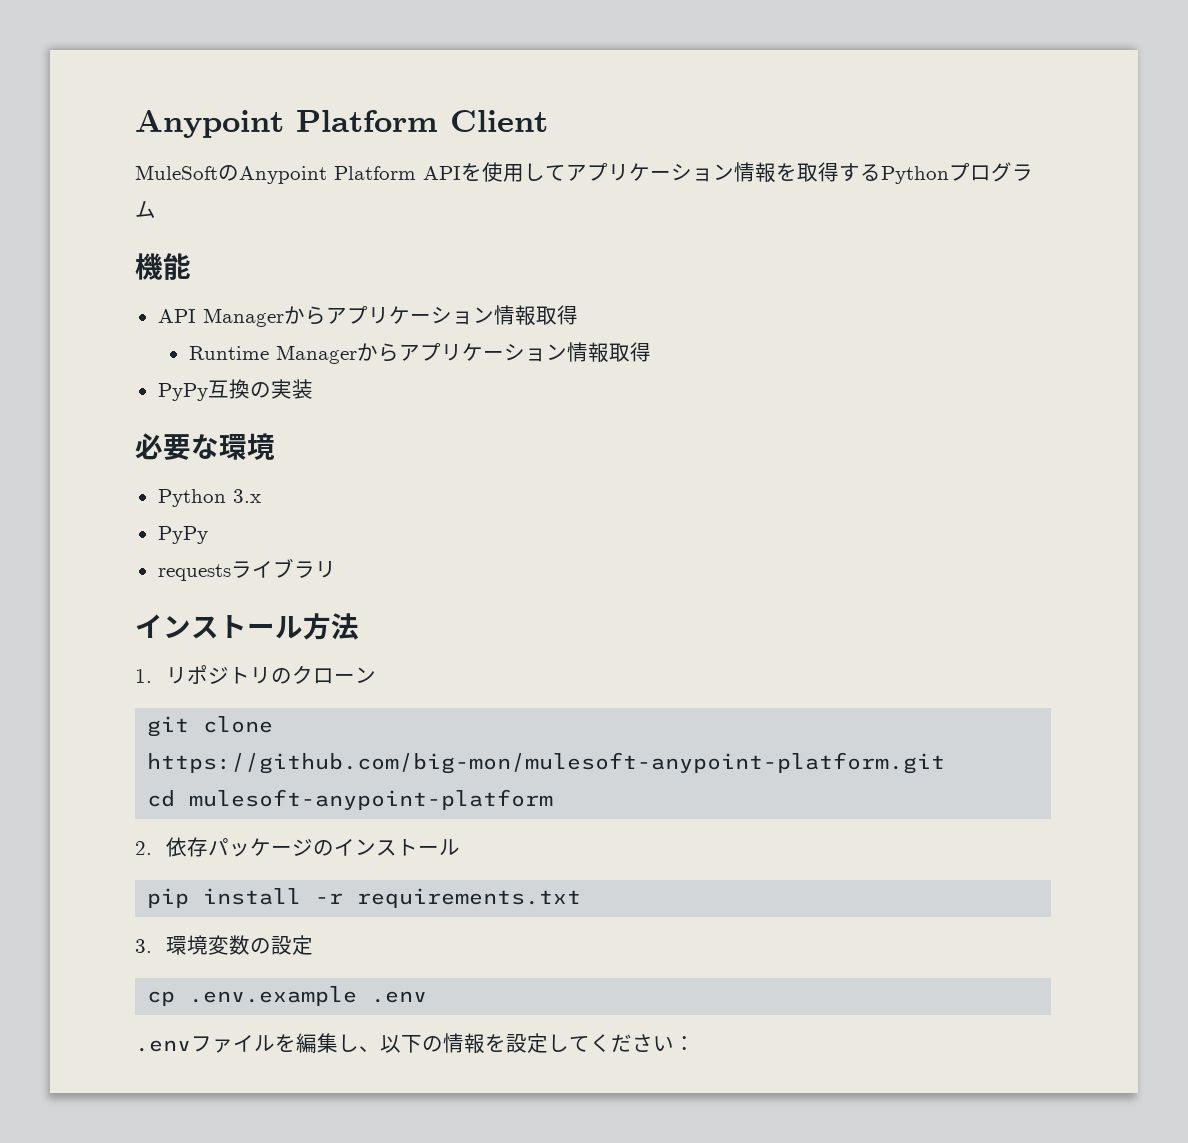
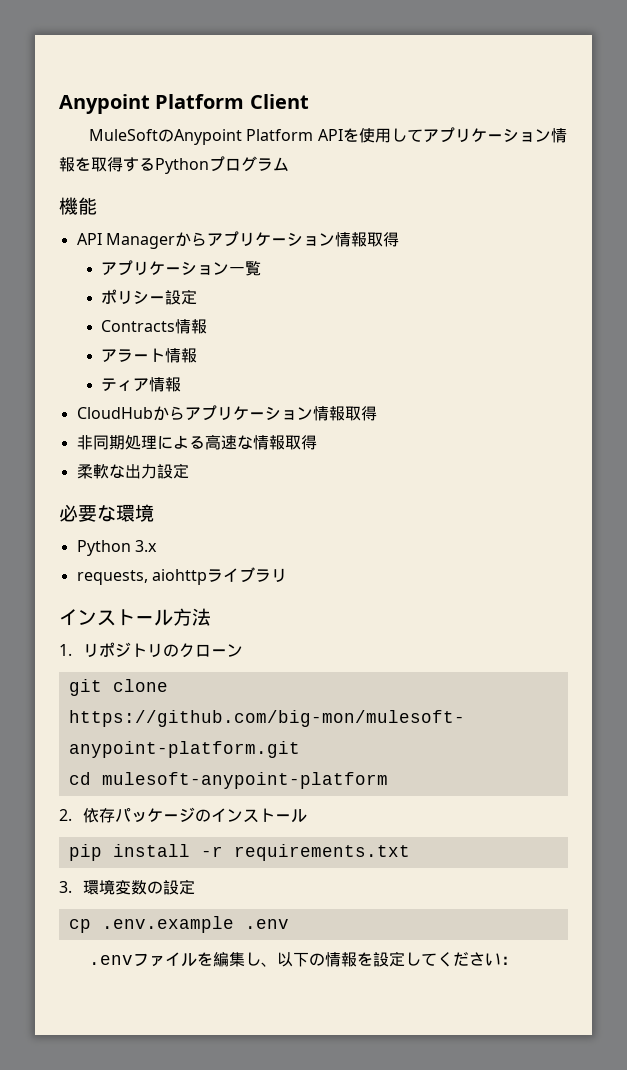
- Runtime Managerからアプリケーション情報取得
- PyPy互換の実装
+ アプリケーション一覧
+ ポリシー設定
+ Contracts情報
+ アラート情報
+ ティア情報
+ CloudHubからアプリケーション情報取得
+ 非同期処理による高速な情報取得
+ 柔軟な出力設定
  Python 3.x
- PyPy
- requestsライブラリ
+ requests, aiohttpライブラリ

